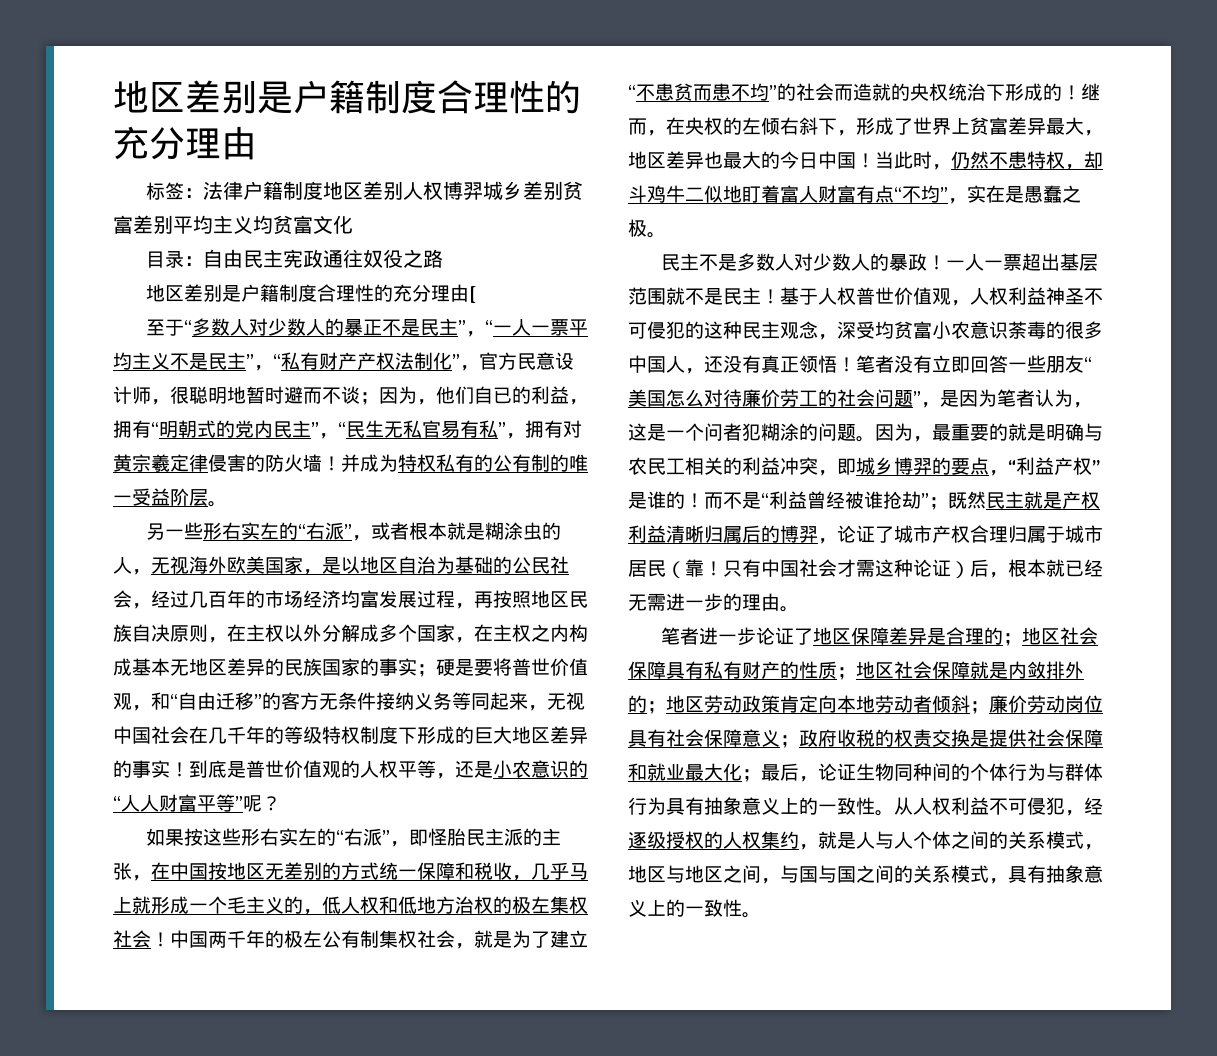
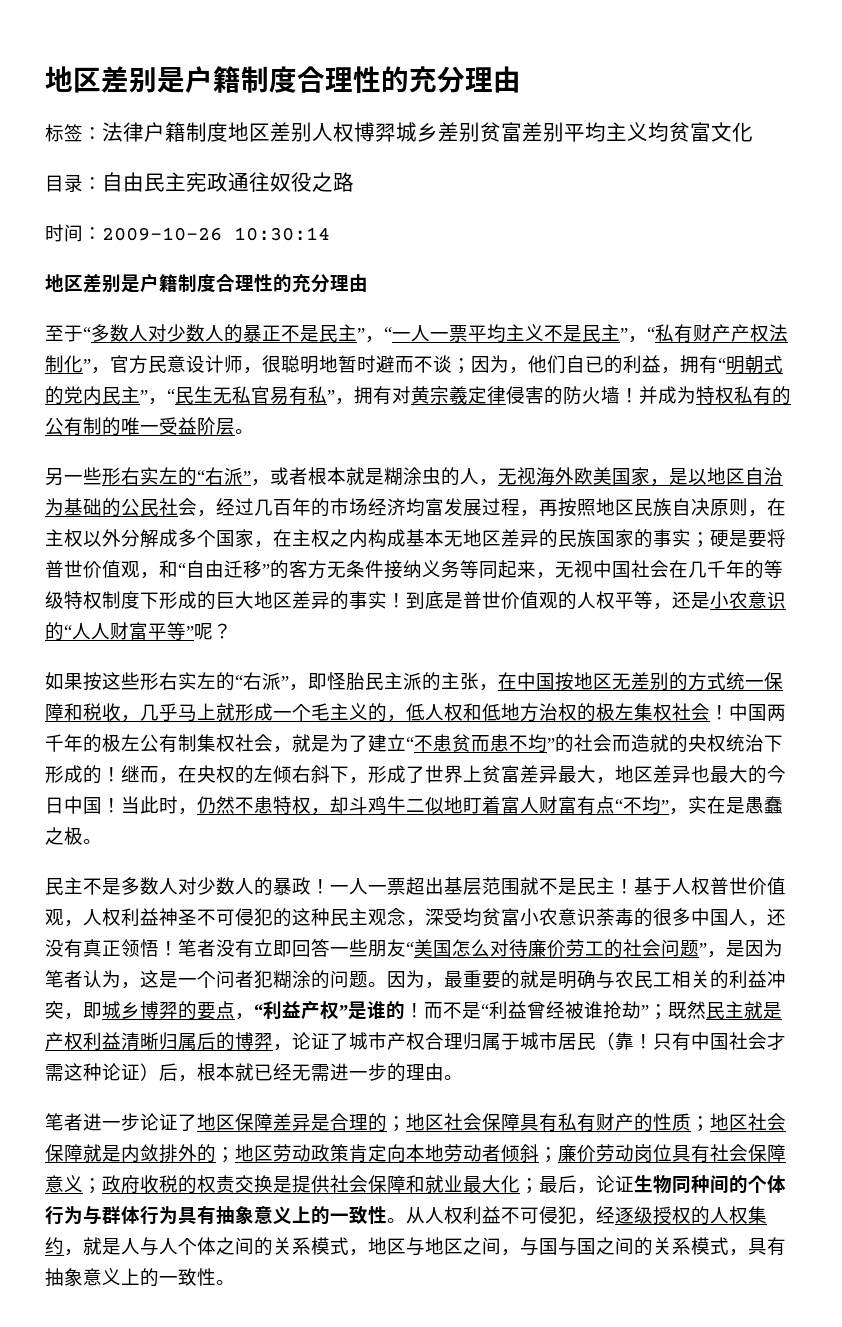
- 地区差别是户籍制度合理性的充分理由[
+ 时间：2009-10-26 10:30:14
+ 地区差别是户籍制度合理性的充分理由

